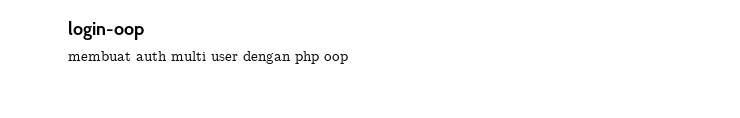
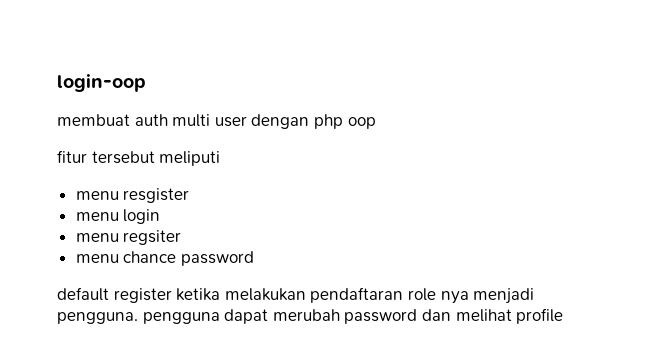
+ fitur tersebut meliputi
+ menu resgister
+ menu login
+ menu regsiter
+ menu chance password
+ default register ketika melakukan pendaftaran role nya menjadi pengguna. pengguna dapat merubah password dan melihat profile

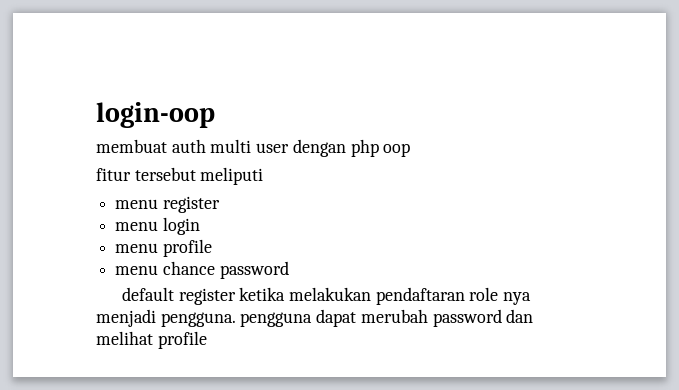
- menu resgister
+ menu register
- menu regsiter
+ menu profile

